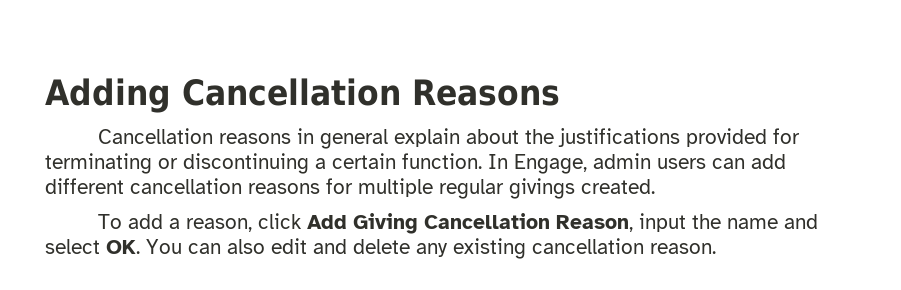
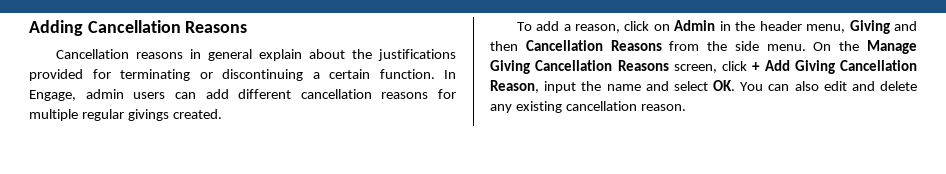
- To add a reason, click Add Giving Cancellation Reason, input the name and select OK. You can also edit and delete any existing cancellation reason.
+ To add a reason, click on Admin in the header menu, Giving and then Cancellation Reasons from the side menu. On the Manage Giving Cancellation Reasons screen, click + Add Giving Cancellation Reason, input the name and select OK. You can also edit and delete any existing cancellation reason.

